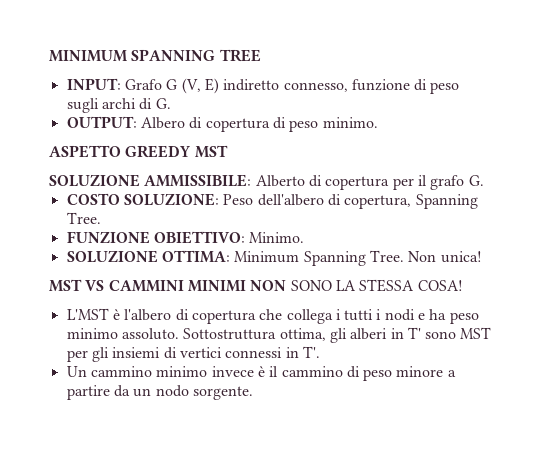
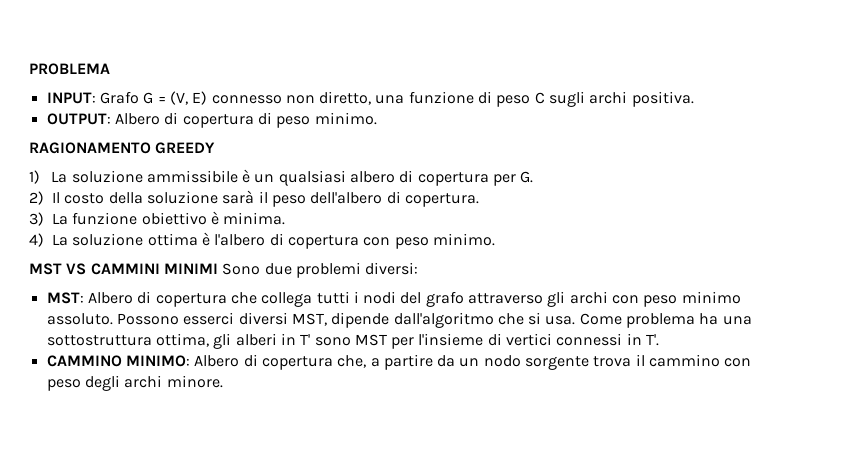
- MINIMUM SPANNING TREE
+ PROBLEMA
- INPUT: Grafo G (V, E) indiretto connesso, funzione di peso sugli archi di G.
+ INPUT: Grafo G = (V, E) connesso non diretto, una funzione di peso C sugli archi positiva.
- ASPETTO GREEDY MST
- SOLUZIONE AMMISSIBILE: Alberto di copertura per il grafo G.
- COSTO SOLUZIONE: Peso dell'albero di copertura, Spanning Tree.
- FUNZIONE OBIETTIVO: Minimo.
- SOLUZIONE OTTIMA: Minimum Spanning Tree. Non unica!
- MST VS CAMMINI MINIMI NON SONO LA STESSA COSA!
- L'MST è l'albero di copertura che collega i tutti i nodi e ha peso minimo assoluto. Sottostruttura ottima, gli alberi in T' sono MST per gli insiemi di vertici connessi in T'.
+ RAGIONAMENTO GREEDY
+ 1) La soluzione ammissibile è un qualsiasi albero di copertura per G.
+ 2) Il costo della soluzione sarà il peso dell'albero di copertura.
+ 3) La funzione obiettivo è minima.
+ 4) La soluzione ottima è l'albero di copertura con peso minimo.
+ MST VS CAMMINI MINIMI Sono due problemi diversi:
+ MST: Albero di copertura che collega tutti i nodi del grafo attraverso gli archi con peso minimo assoluto. Possono esserci diversi MST, dipende dall'algoritmo che si usa. Come problema ha una sottostruttura ottima, gli alberi in T' sono MST per l'insieme di vertici connessi in T'.
- Un cammino minimo invece è il cammino di peso minore a partire da un nodo sorgente.
+ CAMMINO MINIMO: Albero di copertura che, a partire da un nodo sorgente trova il cammino con peso degli archi minore.

